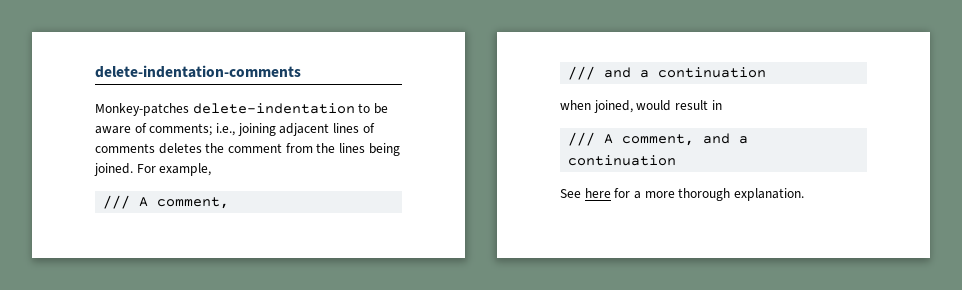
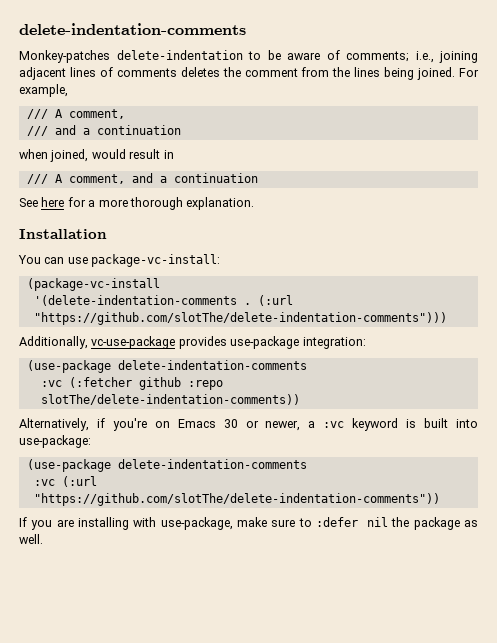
+ Installation
+ You can use package-vc-install:
+ (package-vc-install
+ '(delete-indentation-comments . (:url "https://github.com/slotThe/delete-indentation-comments")))
+ Additionally, vc-use-package provides use-package integration:
+ (use-package delete-indentation-comments
+ :vc (:fetcher github :repo slotThe/delete-indentation-comments))
+ Alternatively, if you're on Emacs 30 or newer, a :vc keyword is built into use-package:
+ (use-package delete-indentation-comments
+ :vc (:url "https://github.com/slotThe/delete-indentation-comments"))
+ If you are installing with use-package, make sure to :defer nil the package as well.

